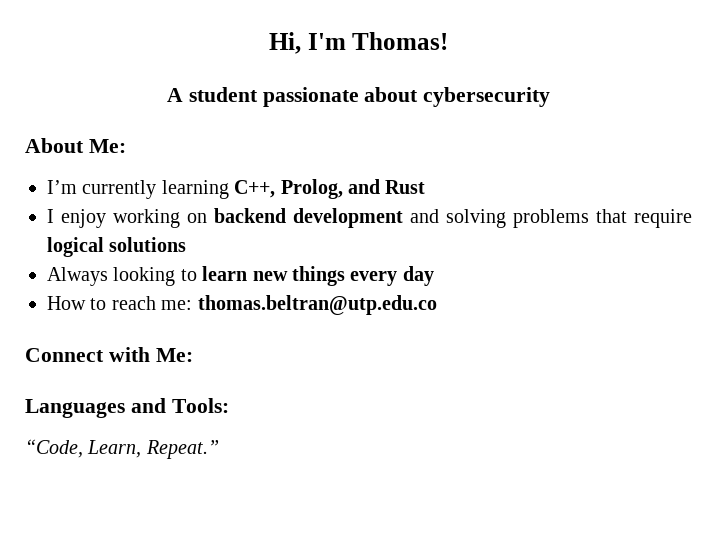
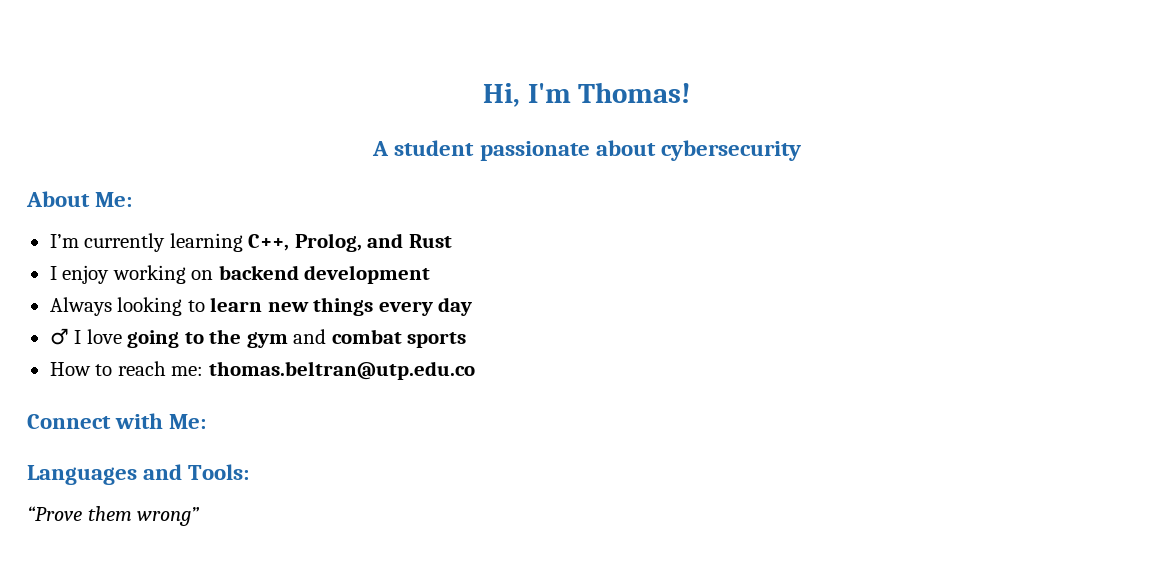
- I enjoy working on backend development and solving problems that require logical solutions
+ I enjoy working on backend development
+ ♂ I love going to the gym and combat sports
- “Code, Learn, Repeat.”
+ “Prove them wrong”

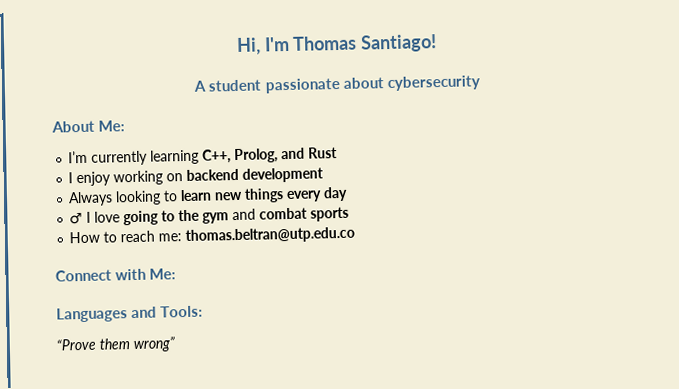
- Hi, I'm Thomas!
+ Hi, I'm Thomas Santiago!

